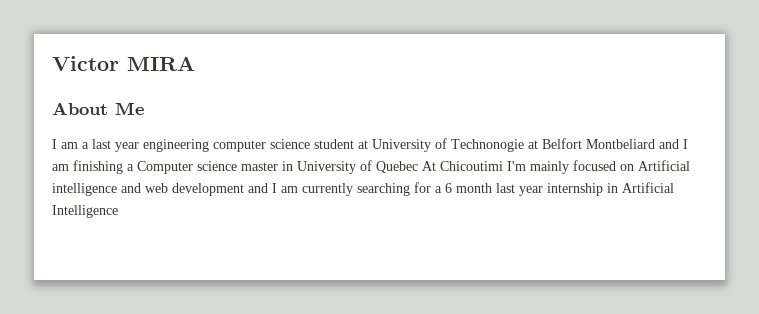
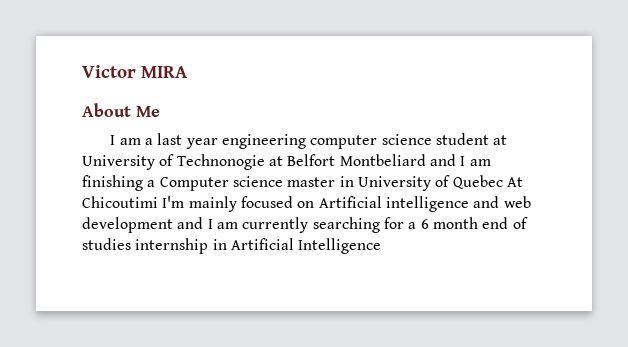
- I am a last year engineering computer science student at University of Technonogie at Belfort Montbeliard and I am finishing a Computer science master in University of Quebec At Chicoutimi I'm mainly focused on Artificial intelligence and web development and I am currently searching for a 6 month last year internship in Artificial Intelligence
+ I am a last year engineering computer science student at University of Technonogie at Belfort Montbeliard and I am finishing a Computer science master in University of Quebec At Chicoutimi I'm mainly focused on Artificial intelligence and web development and I am currently searching for a 6 month end of studies internship in Artificial Intelligence

